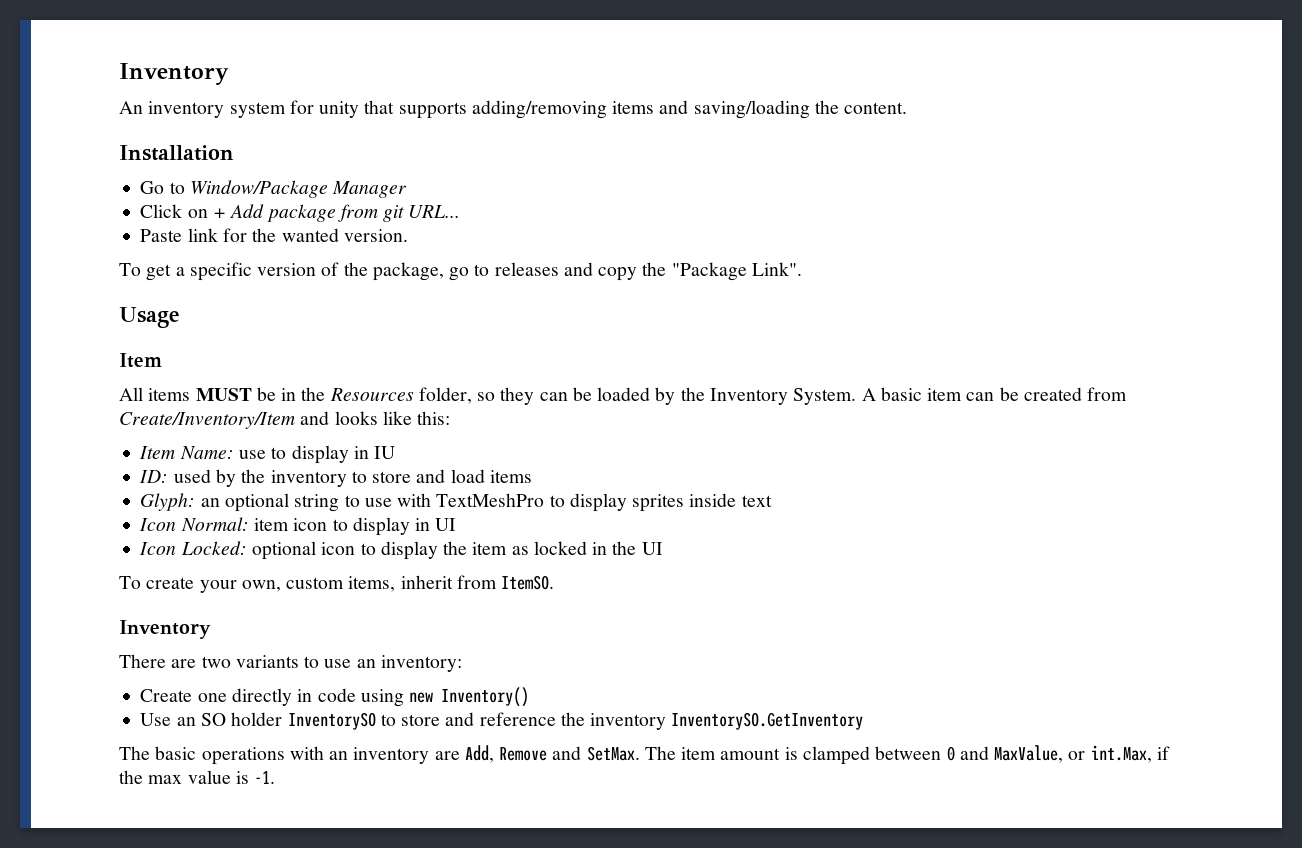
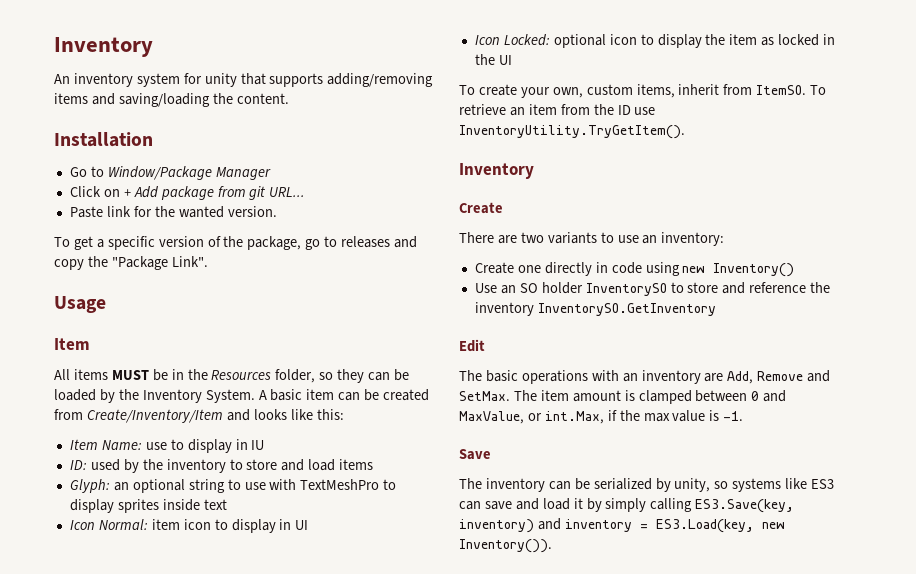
- To create your own, custom items, inherit from ItemSO.
+ To create your own, custom items, inherit from ItemSO. To retrieve an item from the ID use InventoryUtility.TryGetItem().
  Inventory
+ Create
+ Edit
+ Save
+ The inventory can be serialized by unity, so systems like ES3 can save and load it by simply calling ES3.Save(key, inventory) and inventory = ES3.Load(key, new Inventory()).

